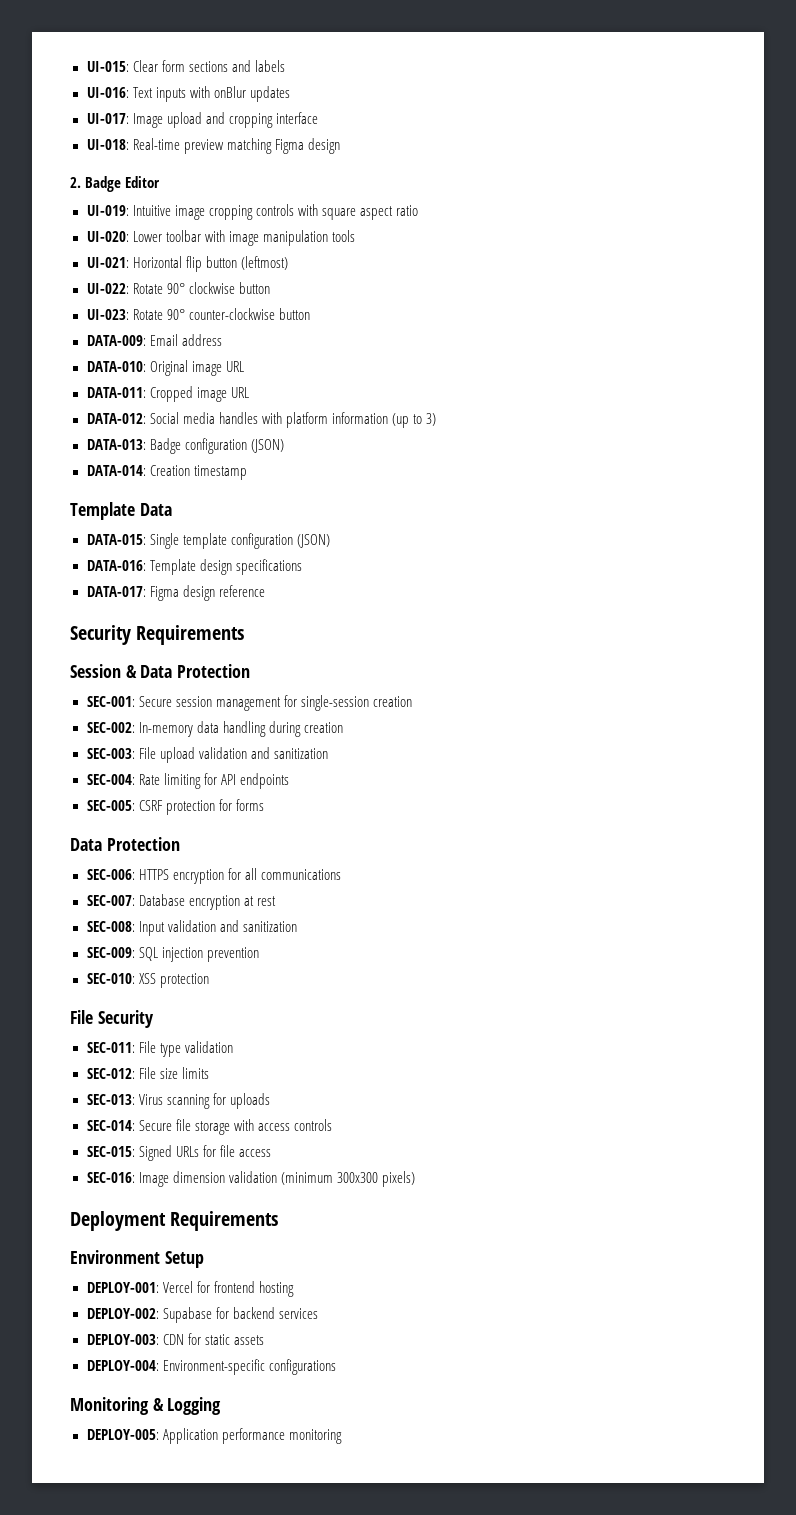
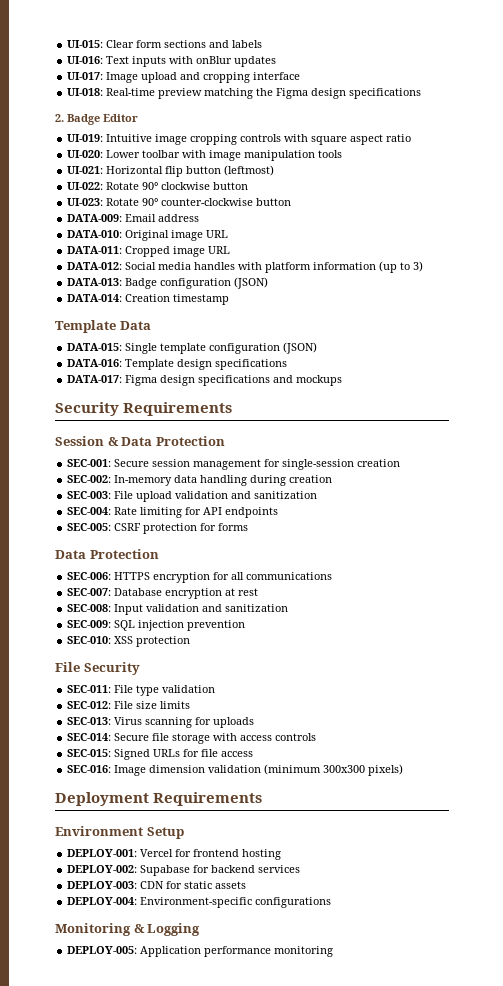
- UI-018: Real-time preview matching Figma design
+ UI-018: Real-time preview matching the Figma design specifications
- DATA-017: Figma design reference
+ DATA-017: Figma design specifications and mockups

